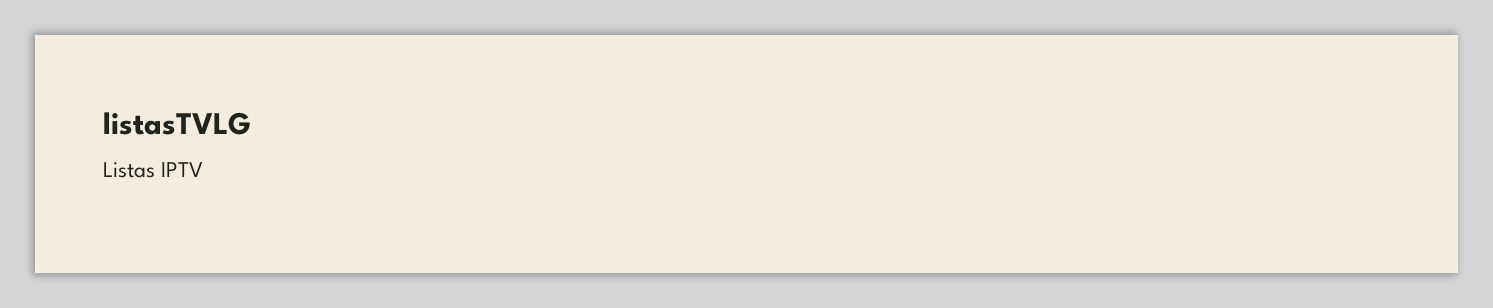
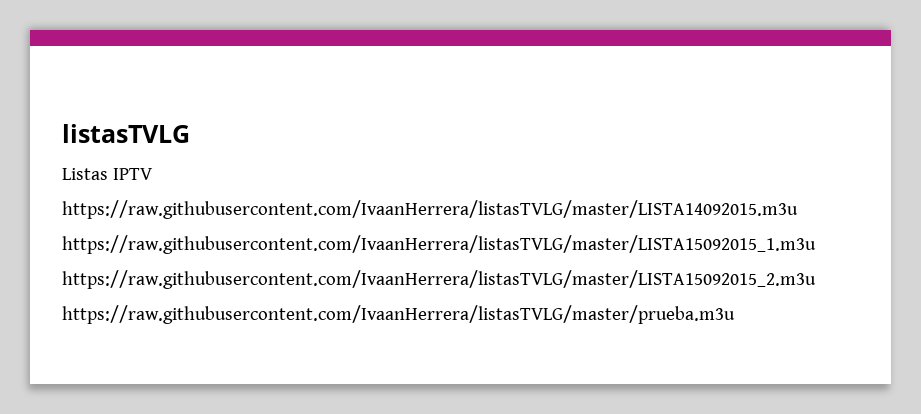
+ https://raw.githubusercontent.com/IvaanHerrera/listasTVLG/master/LISTA14092015.m3u
+ https://raw.githubusercontent.com/IvaanHerrera/listasTVLG/master/LISTA15092015_1.m3u
+ https://raw.githubusercontent.com/IvaanHerrera/listasTVLG/master/LISTA15092015_2.m3u
+ https://raw.githubusercontent.com/IvaanHerrera/listasTVLG/master/prueba.m3u

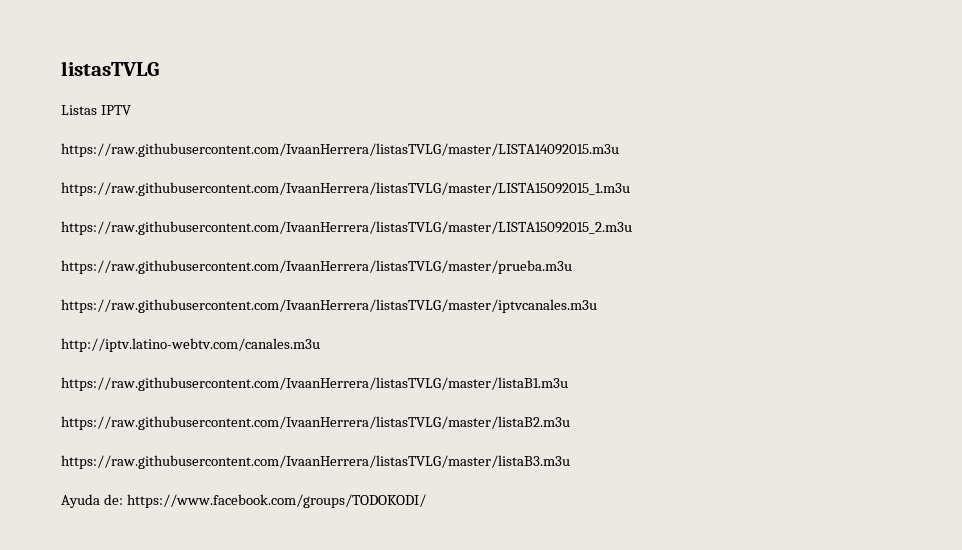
+ https://raw.githubusercontent.com/IvaanHerrera/listasTVLG/master/iptvcanales.m3u
+ http://iptv.latino-webtv.com/canales.m3u
+ https://raw.githubusercontent.com/IvaanHerrera/listasTVLG/master/listaB1.m3u
+ https://raw.githubusercontent.com/IvaanHerrera/listasTVLG/master/listaB2.m3u
+ https://raw.githubusercontent.com/IvaanHerrera/listasTVLG/master/listaB3.m3u
+ Ayuda de: https://www.facebook.com/groups/TODOKODI/

